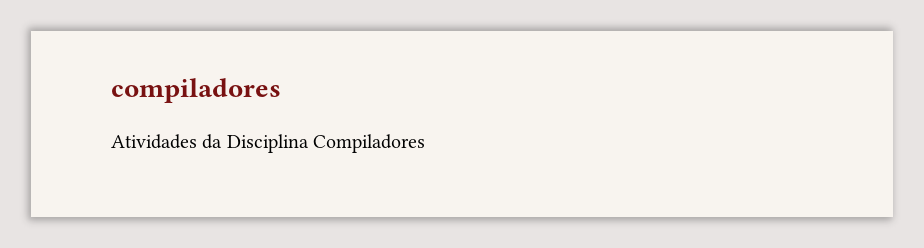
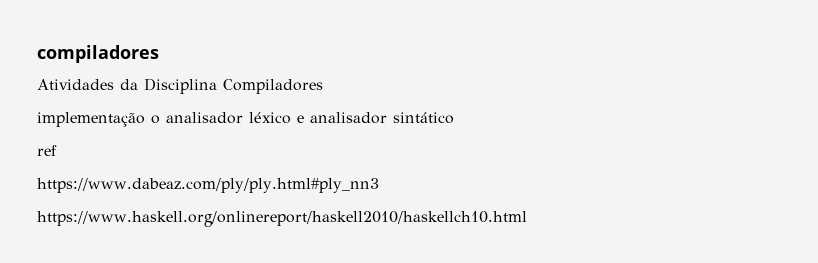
+ implementação o analisador léxico e analisador sintático
+ ref
+ https://www.dabeaz.com/ply/ply.html#ply_nn3
+ https://www.haskell.org/onlinereport/haskell2010/haskellch10.html

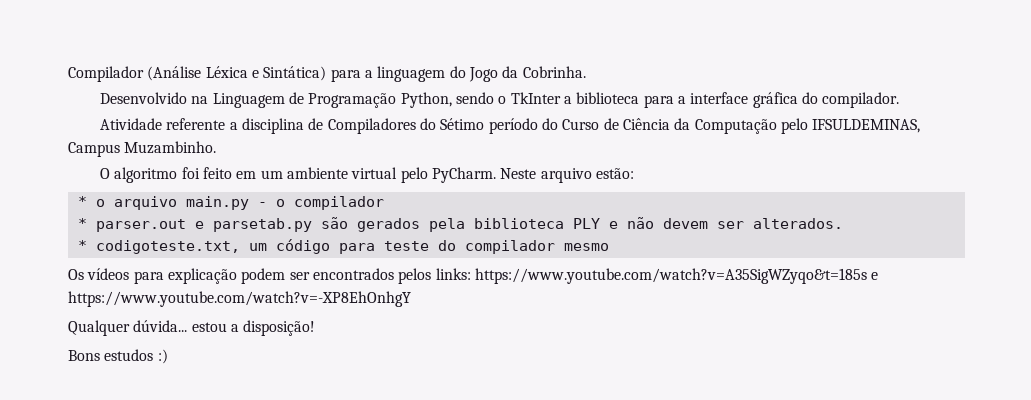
- compiladores
- Atividades da Disciplina Compiladores
- implementação o analisador léxico e analisador sintático
- ref
- https://www.dabeaz.com/ply/ply.html#ply_nn3
- https://www.haskell.org/onlinereport/haskell2010/haskellch10.html
+ Compilador (Análise Léxica e Sintática) para a linguagem do Jogo da Cobrinha.
+ Desenvolvido na Linguagem de Programação Python, sendo o TkInter a biblioteca para a interface gráfica do compilador.
+ Atividade referente a disciplina de Compiladores do Sétimo período do Curso de Ciência da Computação pelo IFSULDEMINAS, Campus Muzambinho.
+ O algoritmo foi feito em um ambiente virtual pelo PyCharm. Neste arquivo estão:
+ * o arquivo main.py - o compilador
+ * parser.out e parsetab.py são gerados pela biblioteca PLY e não devem ser alterados.
+ * codigoteste.txt, um código para teste do compilador mesmo
+ Os vídeos para explicação podem ser encontrados pelos links: https://www.youtube.com/watch?v=A35SigWZyqo&t=185s e https://www.youtube.com/watch?v=-XP8EhOnhgY
+ Qualquer dúvida... estou a disposição!
+ Bons estudos :)

